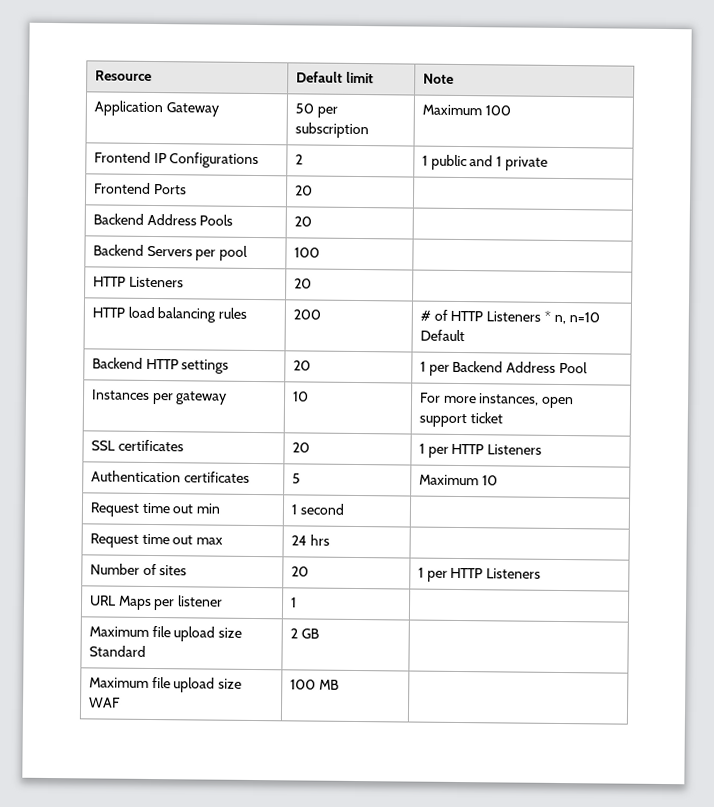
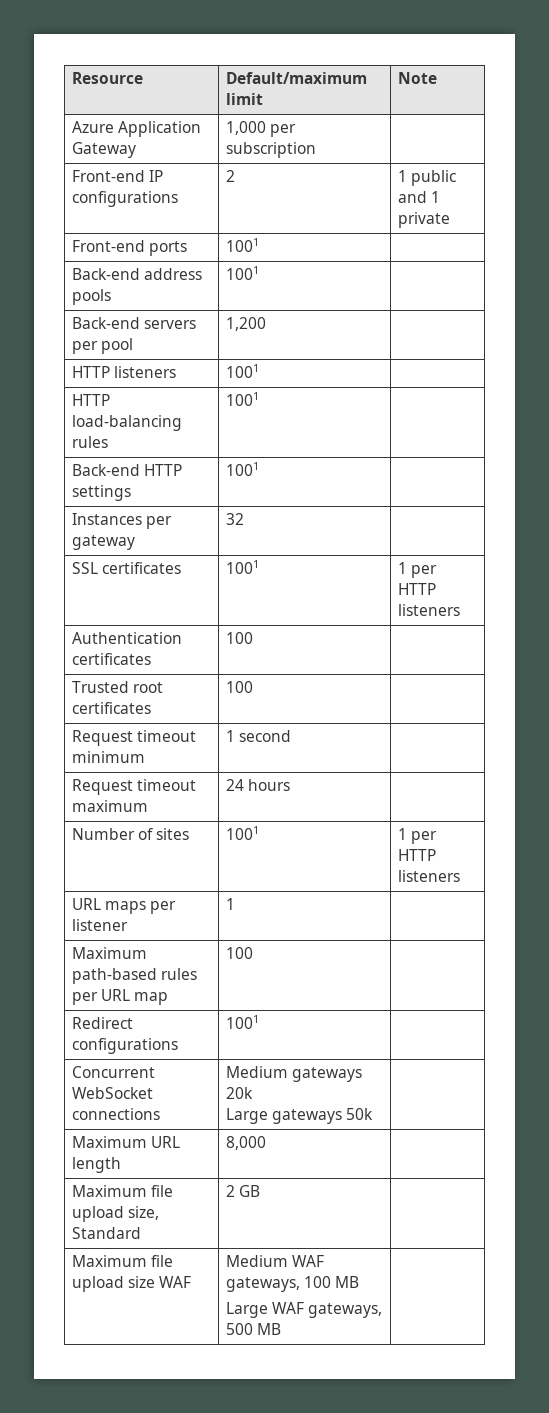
- Resource | Default limit | Note
+ Resource | Default/maximum limit | Note
- Application Gateway | 50 per subscription | Maximum 100
- Frontend IP Configurations | 2 | 1 public and 1 private
+ Azure Application Gateway | 1,000 per subscription |
+ Front-end IP configurations | 2 | 1 public and 1 private
- Frontend Ports | 20 |
- Backend Address Pools | 20 |
- Backend Servers per pool | 100 |
- HTTP Listeners | 20 |
- HTTP load balancing rules | 200 | # of HTTP Listeners * n, n=10 Default
- Backend HTTP settings | 20 | 1 per Backend Address Pool
- Instances per gateway | 10 | For more instances, open support ticket
+ Front-end ports | 1001 |
+ Back-end address pools | 1001 |
+ Back-end servers per pool | 1,200 |
+ HTTP listeners | 1001 |
+ HTTP load-balancing rules | 1001 |
+ Back-end HTTP settings | 1001 |
+ Instances per gateway | 32 |
- SSL certificates | 20 | 1 per HTTP Listeners
+ SSL certificates | 1001 | 1 per HTTP listeners
- Authentication certificates | 5 | Maximum 10
- Request time out min | 1 second |
+ Authentication certificates | 100 |
+ Trusted root certificates | 100 |
+ Request timeout minimum | 1 second |
- Request time out max | 24 hrs |
+ Request timeout maximum | 24 hours |
- Number of sites | 20 | 1 per HTTP Listeners
- URL Maps per listener | 1 |
+ Number of sites | 1001 | 1 per HTTP listeners
+ URL maps per listener | 1 |
- Maximum file upload size Standard | 2 GB |
+ Maximum path-based rules per URL map | 100 |
+ Redirect configurations | 1001 |
+ Concurrent WebSocket connections | Medium gateways 20k
+ Large gateways 50k |
+ Maximum URL length | 8,000 |
+ Maximum file upload size, Standard | 2 GB |
- Maximum file upload size WAF | 100 MB |
+ Maximum file upload size WAF | Medium WAF gateways, 100 MB
+ Large WAF gateways, 500 MB |

